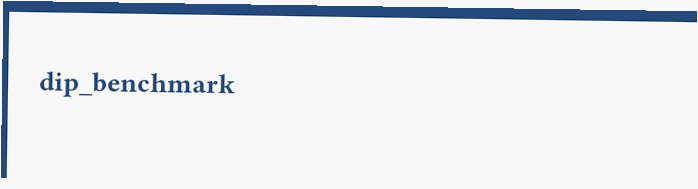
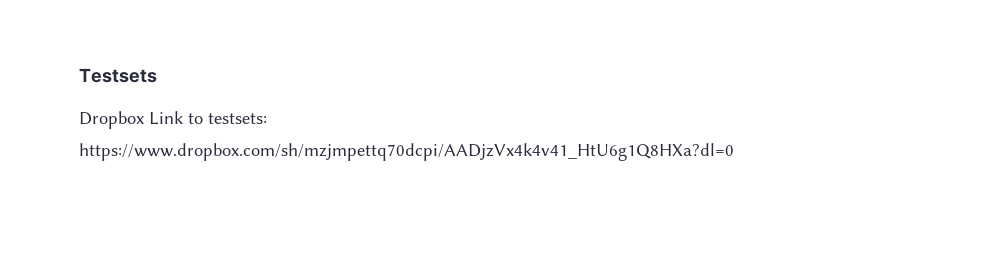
- dip_benchmark
+ Testsets
+ Dropbox Link to testsets: https://www.dropbox.com/sh/mzjmpettq70dcpi/AADjzVx4k4v41_HtU6g1Q8HXa?dl=0

